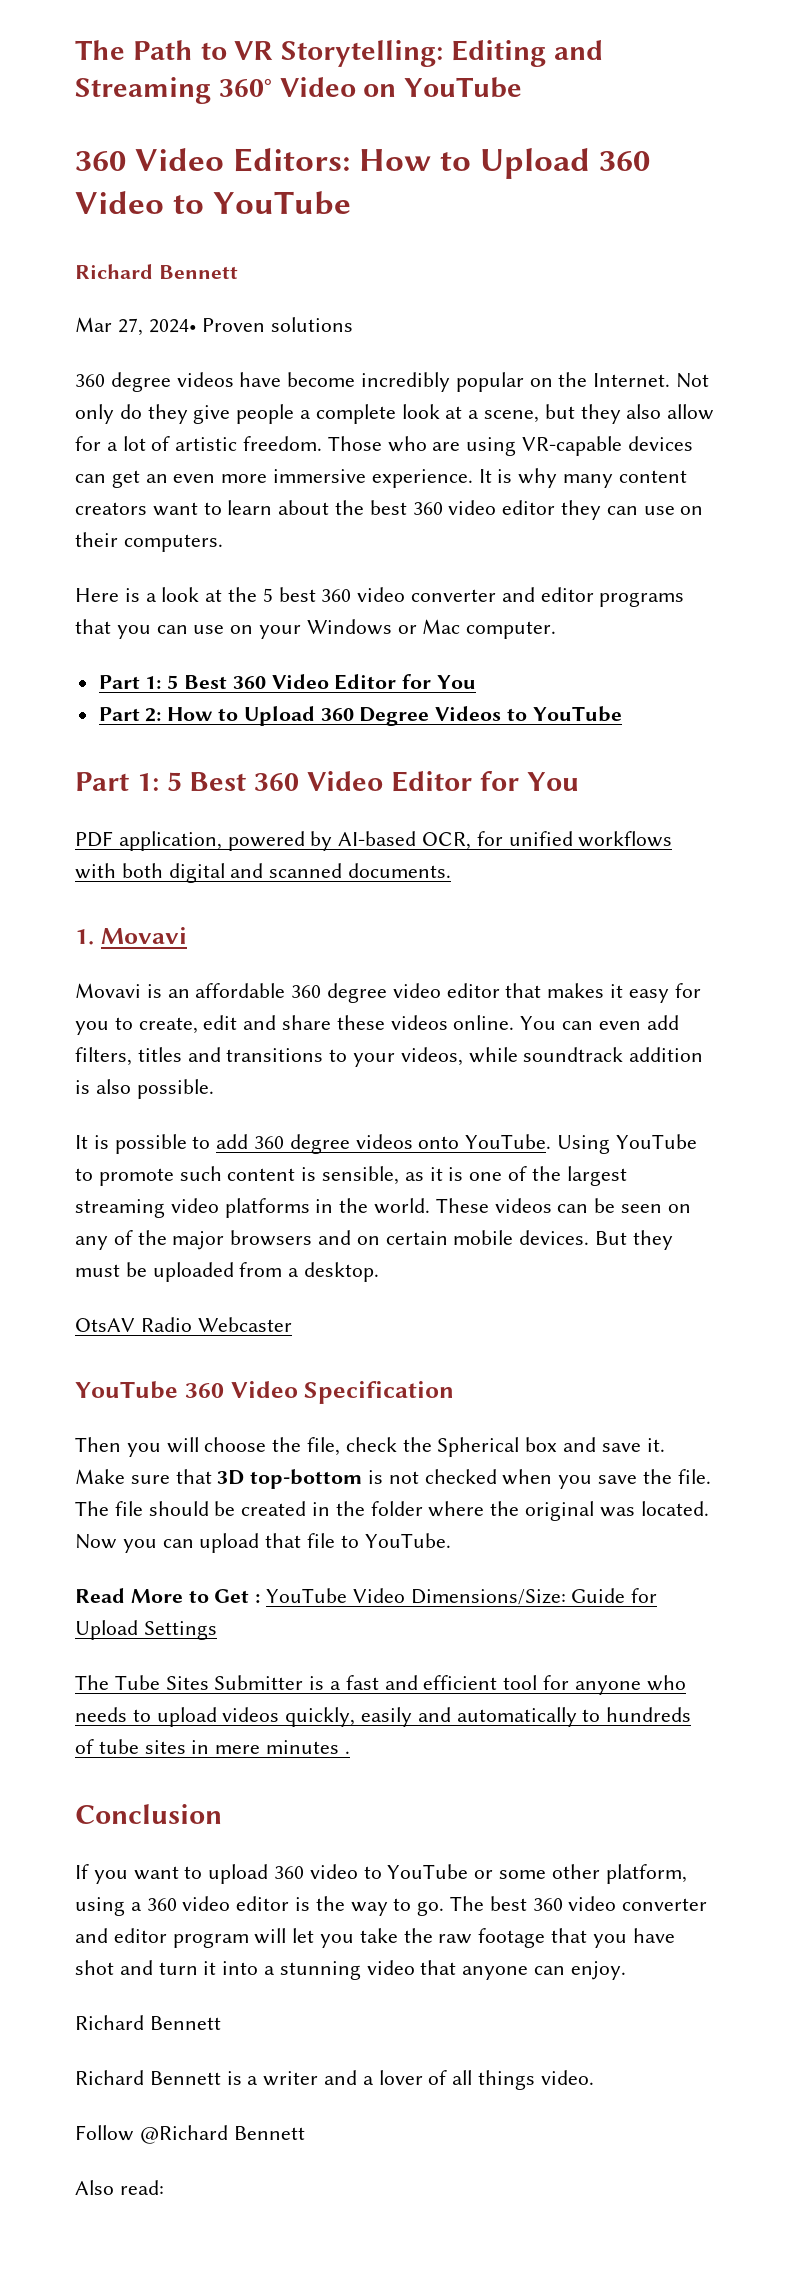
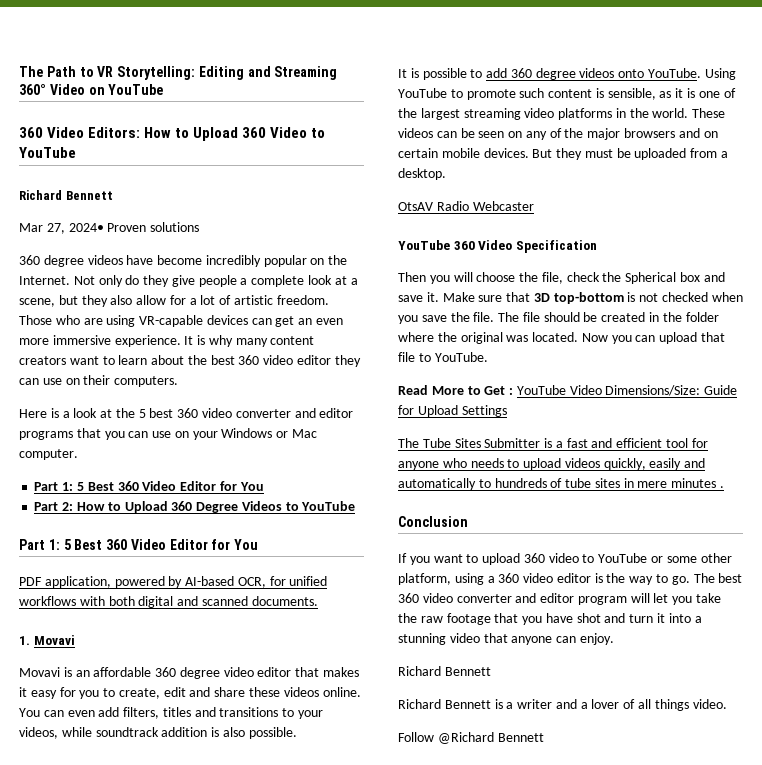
- Also read:

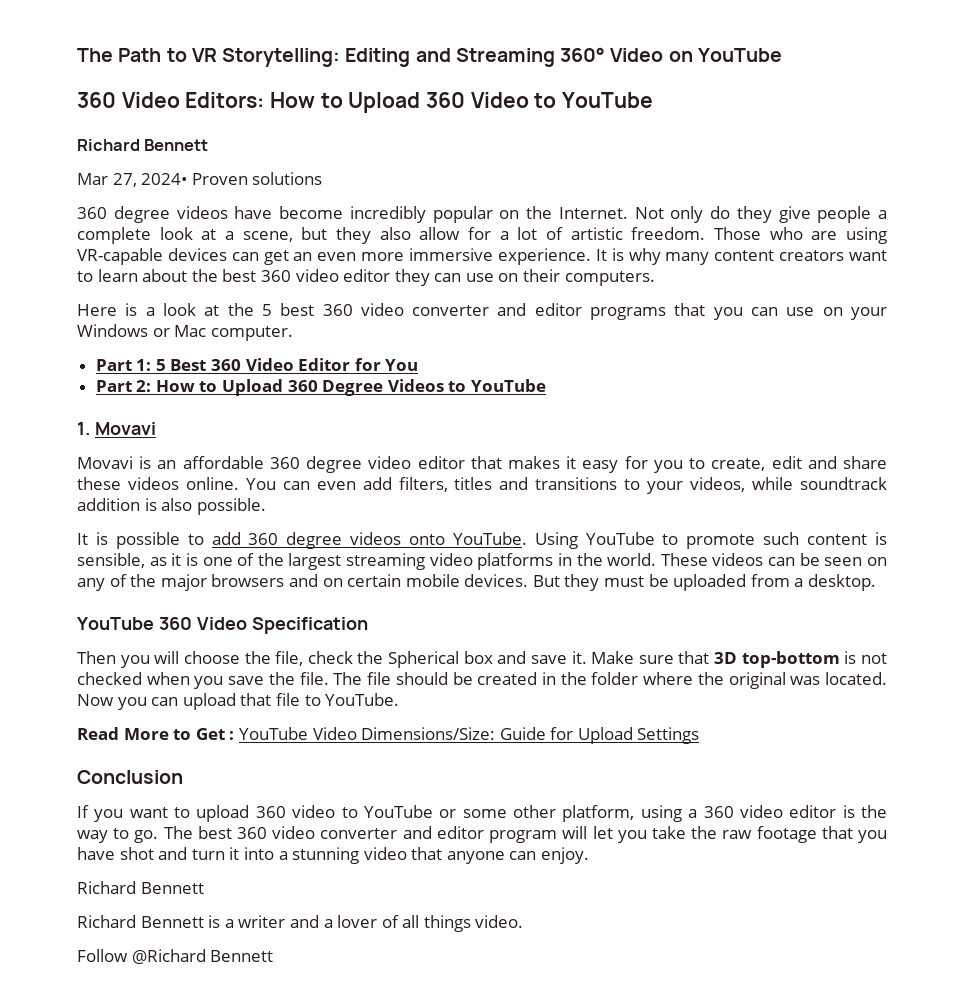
  Part 2: How to Upload 360 Degree Videos to YouTube
- Part 1: 5 Best 360 Video Editor for You
- PDF application, powered by AI-based OCR, for unified workflows with both digital and scanned documents.
- OtsAV Radio Webcaster
- The Tube Sites Submitter is a fast and efficient tool for anyone who needs to upload videos quickly, easily and automatically to hundreds of tube sites in mere minutes .

